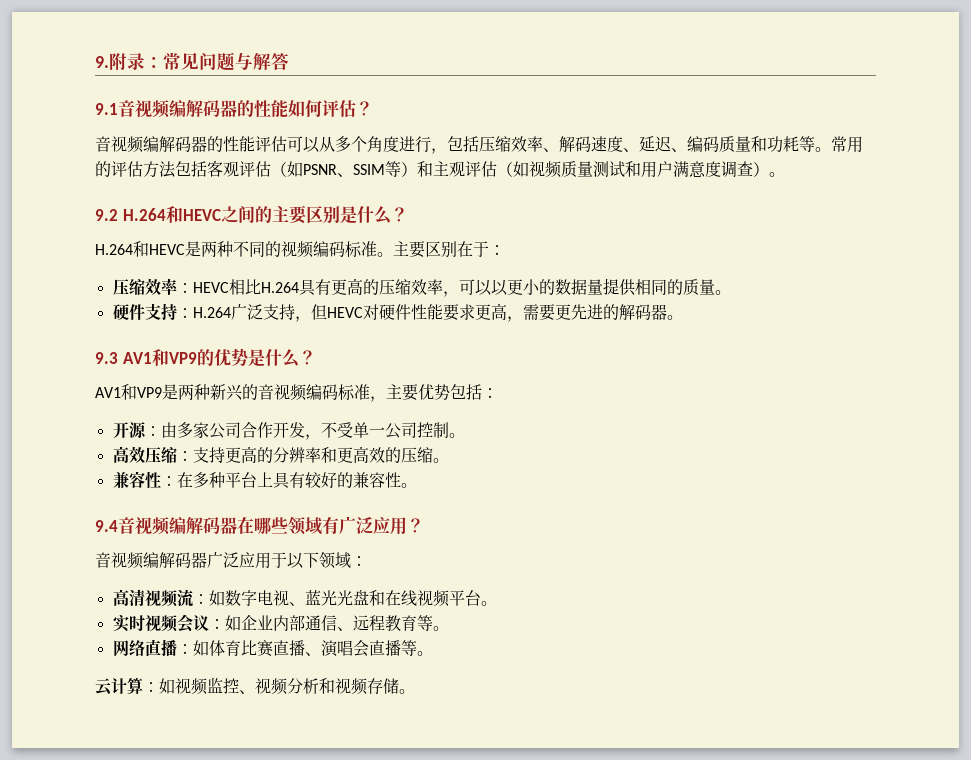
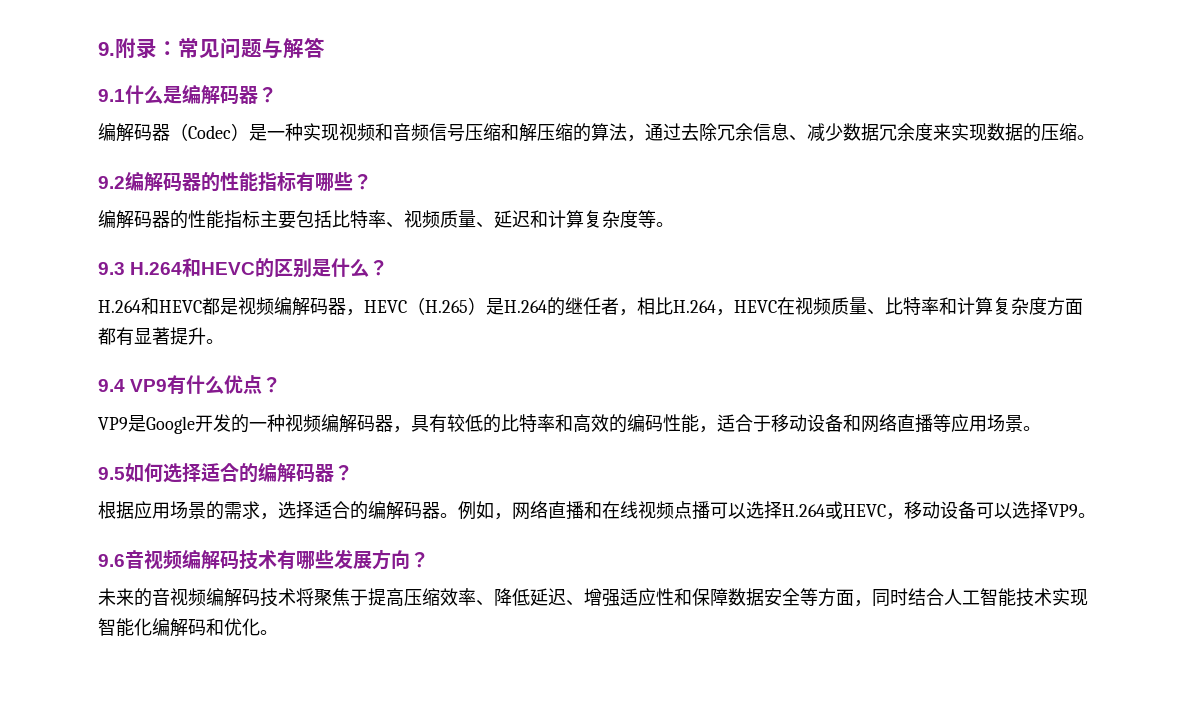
- 9.1音视频编解码器的性能如何评估？
- 音视频编解码器的性能评估可以从多个角度进行，包括压缩效率、解码速度、延迟、编码质量和功耗等。常用的评估方法包括客观评估（如PSNR、SSIM等）和主观评估（如视频质量测试和用户满意度调查）。
- 9.2 H.264和HEVC之间的主要区别是什么？
+ 9.1什么是编解码器？
+ 编解码器（Codec）是一种实现视频和音频信号压缩和解压缩的算法，通过去除冗余信息、减少数据冗余度来实现数据的压缩。
+ 9.2编解码器的性能指标有哪些？
+ 编解码器的性能指标主要包括比特率、视频质量、延迟和计算复杂度等。
+ 9.3 H.264和HEVC的区别是什么？
- H.264和HEVC是两种不同的视频编码标准。主要区别在于：
- 压缩效率：HEVC相比H.264具有更高的压缩效率，可以以更小的数据量提供相同的质量。
- 硬件支持：H.264广泛支持，但HEVC对硬件性能要求更高，需要更先进的解码器。
- 9.3 AV1和VP9的优势是什么？
- AV1和VP9是两种新兴的音视频编码标准，主要优势包括：
- 开源：由多家公司合作开发，不受单一公司控制。
- 高效压缩：支持更高的分辨率和更高效的压缩。
- 兼容性：在多种平台上具有较好的兼容性。
- 9.4音视频编解码器在哪些领域有广泛应用？
- 音视频编解码器广泛应用于以下领域：
- 高清视频流：如数字电视、蓝光光盘和在线视频平台。
- 实时视频会议：如企业内部通信、远程教育等。
- 网络直播：如体育比赛直播、演唱会直播等。
- 云计算：如视频监控、视频分析和视频存储。
+ H.264和HEVC都是视频编解码器，HEVC（H.265）是H.264的继任者，相比H.264，HEVC在视频质量、比特率和计算复杂度方面都有显著提升。
+ 9.4 VP9有什么优点？
+ VP9是Google开发的一种视频编解码器，具有较低的比特率和高效的编码性能，适合于移动设备和网络直播等应用场景。
+ 9.5如何选择适合的编解码器？
+ 根据应用场景的需求，选择适合的编解码器。例如，网络直播和在线视频点播可以选择H.264或HEVC，移动设备可以选择VP9。
+ 9.6音视频编解码技术有哪些发展方向？
+ 未来的音视频编解码技术将聚焦于提高压缩效率、降低延迟、增强适应性和保障数据安全等方面，同时结合人工智能技术实现智能化编解码和优化。

